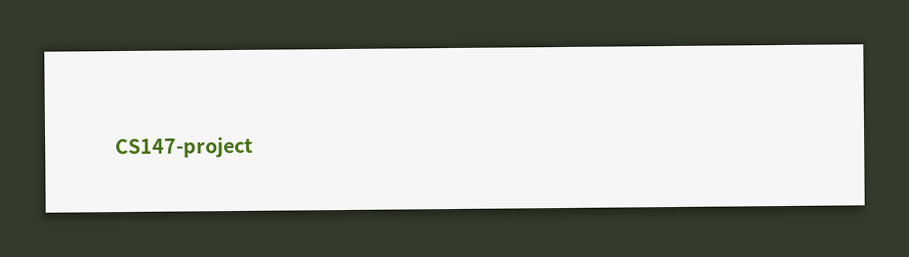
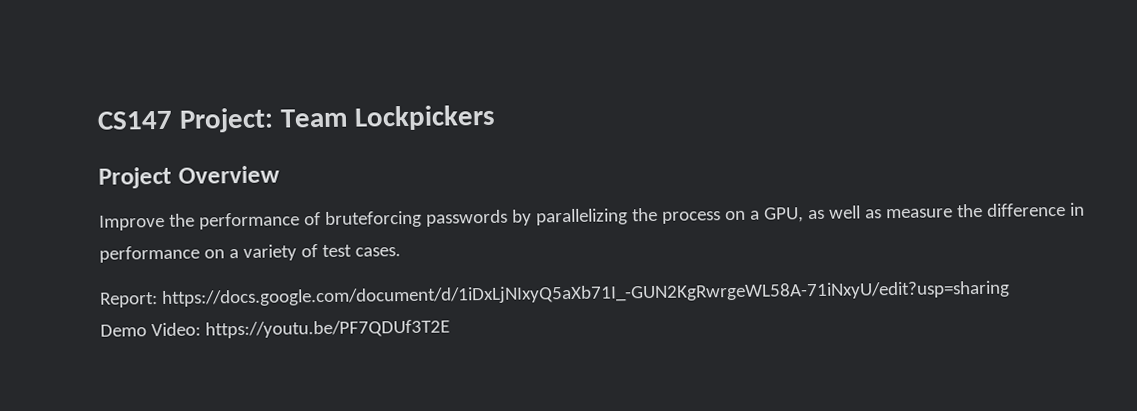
- CS147-project
+ CS147 Project: Team Lockpickers
+ Project Overview
+ Improve the performance of bruteforcing passwords by parallelizing the process on a GPU, as well as measure the difference in performance on a variety of test cases.
+ Report: https://docs.google.com/document/d/1iDxLjNIxyQ5aXb71I_-GUN2KgRwrgeWL58A-71iNxyU/edit?usp=sharing
+ Demo Video: https://youtu.be/PF7QDUf3T2E

